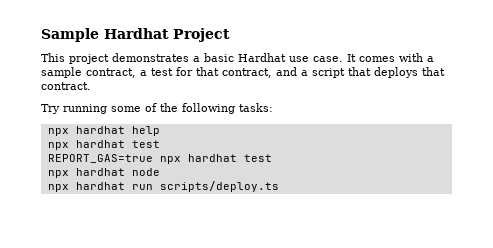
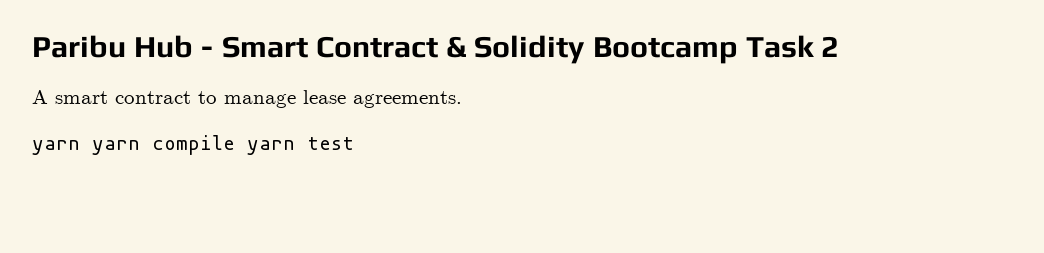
- Sample Hardhat Project
- This project demonstrates a basic Hardhat use case. It comes with a sample contract, a test for that contract, and a script that deploys that contract.
- Try running some of the following tasks:
- npx hardhat help
- npx hardhat test
- REPORT_GAS=true npx hardhat test
- npx hardhat node
- npx hardhat run scripts/deploy.ts
+ Paribu Hub - Smart Contract & Solidity Bootcamp Task 2
+ A smart contract to manage lease agreements.
+ yarn yarn compile yarn test

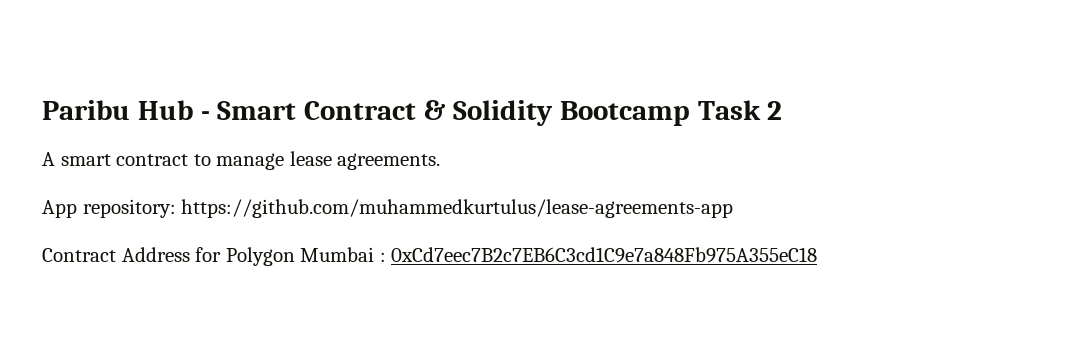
- yarn yarn compile yarn test
+ App repository: https://github.com/muhammedkurtulus/lease-agreements-app
+ Contract Address for Polygon Mumbai : 0xCd7eec7B2c7EB6C3cd1C9e7a848Fb975A355eC18

